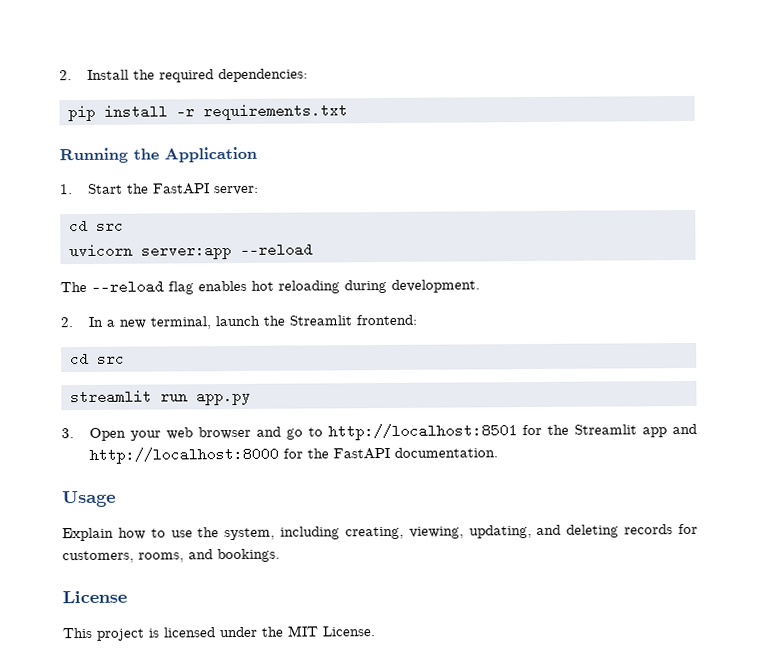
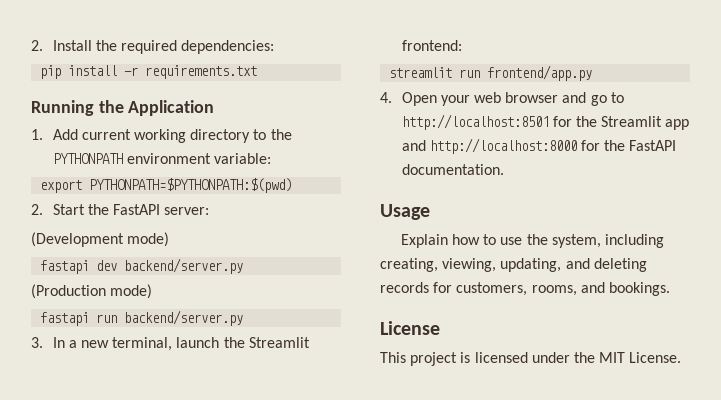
- 1. Start the FastAPI server:
- cd src
- uvicorn server:app --reload
- The --reload flag enables hot reloading during development.
- 2. In a new terminal, launch the Streamlit frontend:
- cd src
+ 1. Add current working directory to the PYTHONPATH environment variable:
+ export PYTHONPATH=$PYTHONPATH:$(pwd)
+ 2. Start the FastAPI server:
+ (Development mode)
+ fastapi dev backend/server.py
+ (Production mode)
+ fastapi run backend/server.py
+ 3. In a new terminal, launch the Streamlit frontend:
- streamlit run app.py
- 3. Open your web browser and go to http://localhost:8501 for the Streamlit app and http://localhost:8000 for the FastAPI documentation.
+ streamlit run frontend/app.py
+ 4. Open your web browser and go to http://localhost:8501 for the Streamlit app and http://localhost:8000 for the FastAPI documentation.

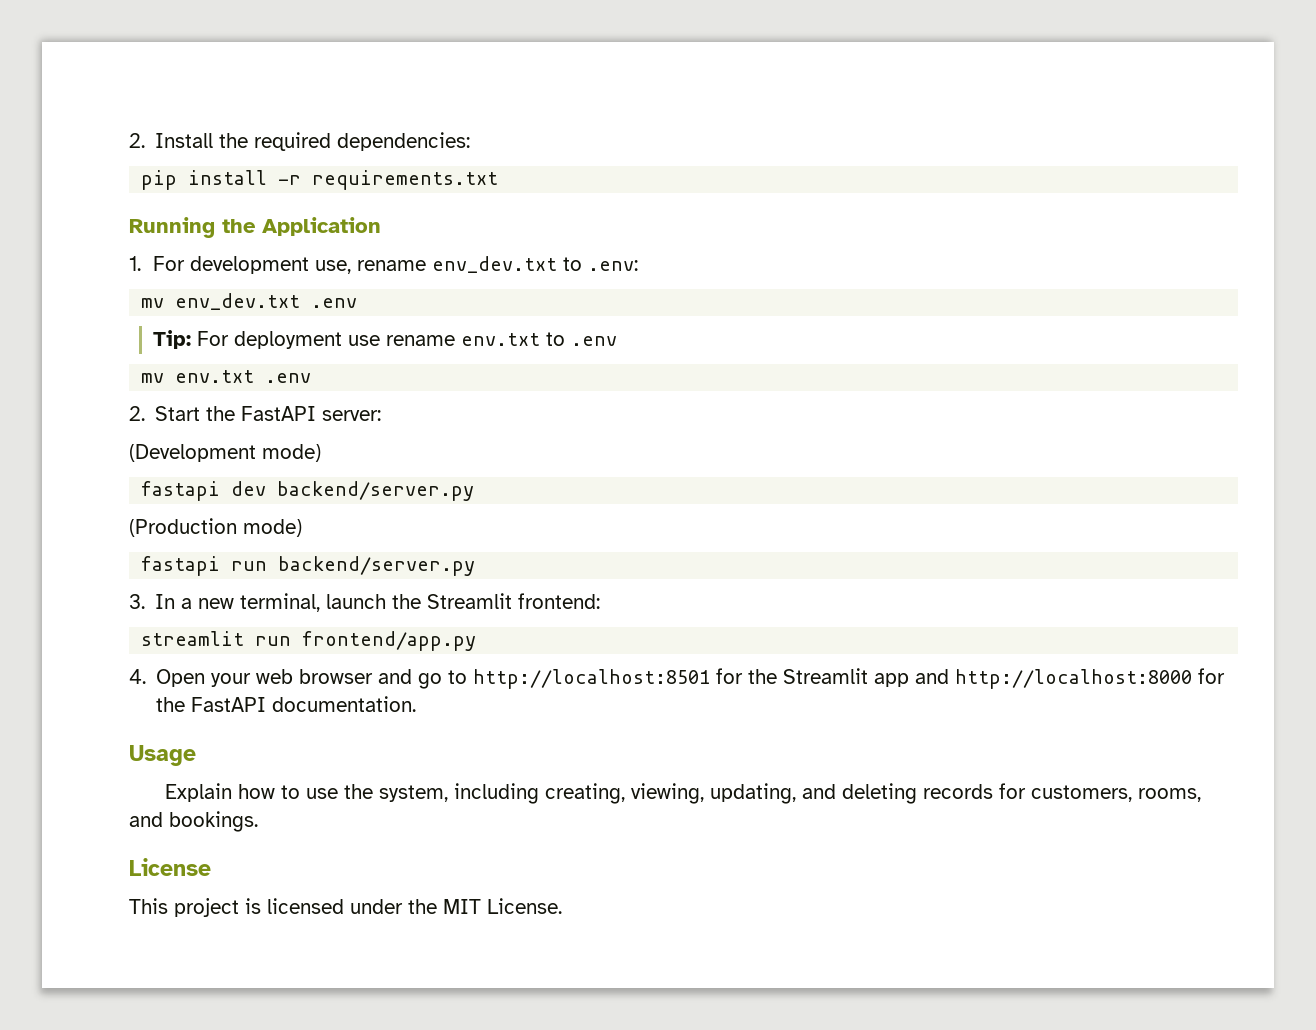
- 1. Add current working directory to the PYTHONPATH environment variable:
- export PYTHONPATH=$PYTHONPATH:$(pwd)
+ 1. For development use, rename env_dev.txt to .env:
+ mv env_dev.txt .env
+ Tip: For deployment use rename env.txt to .env
+ mv env.txt .env

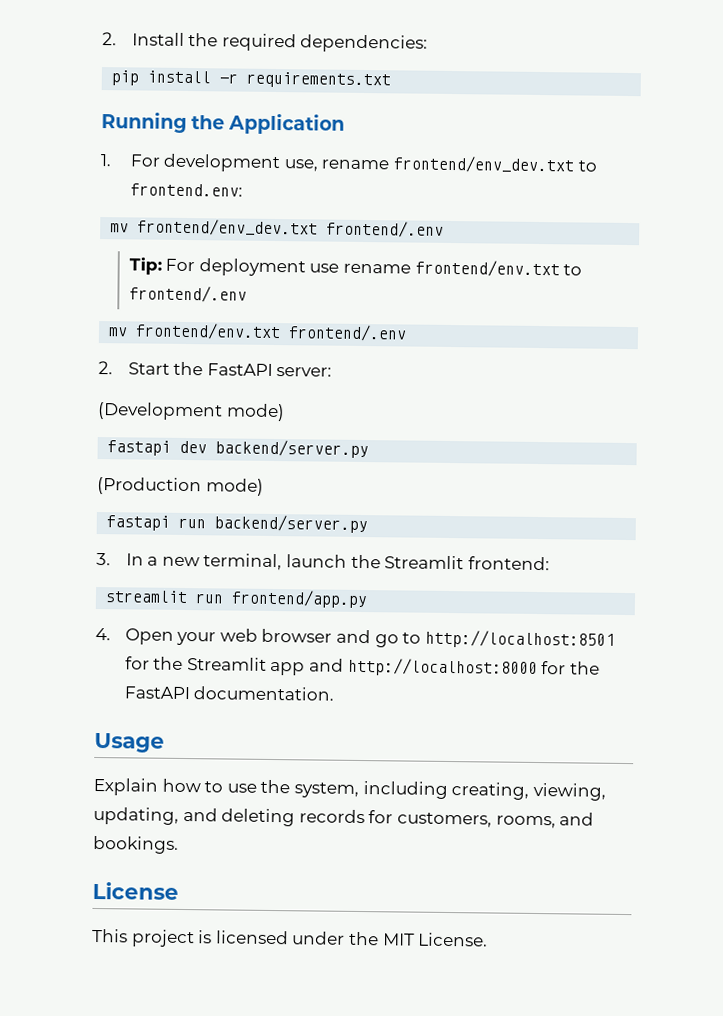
- 1. For development use, rename env_dev.txt to .env:
- mv env_dev.txt .env
+ 1. For development use, rename frontend/env_dev.txt to frontend.env:
+ mv frontend/env_dev.txt frontend/.env
- Tip: For deployment use rename env.txt to .env
- mv env.txt .env
+ Tip: For deployment use rename frontend/env.txt to frontend/.env
+ mv frontend/env.txt frontend/.env

